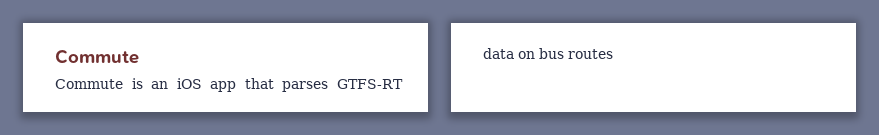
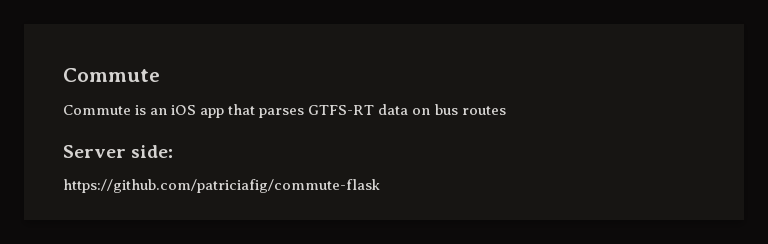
+ Server side:
+ https://github.com/patriciafig/commute-flask

